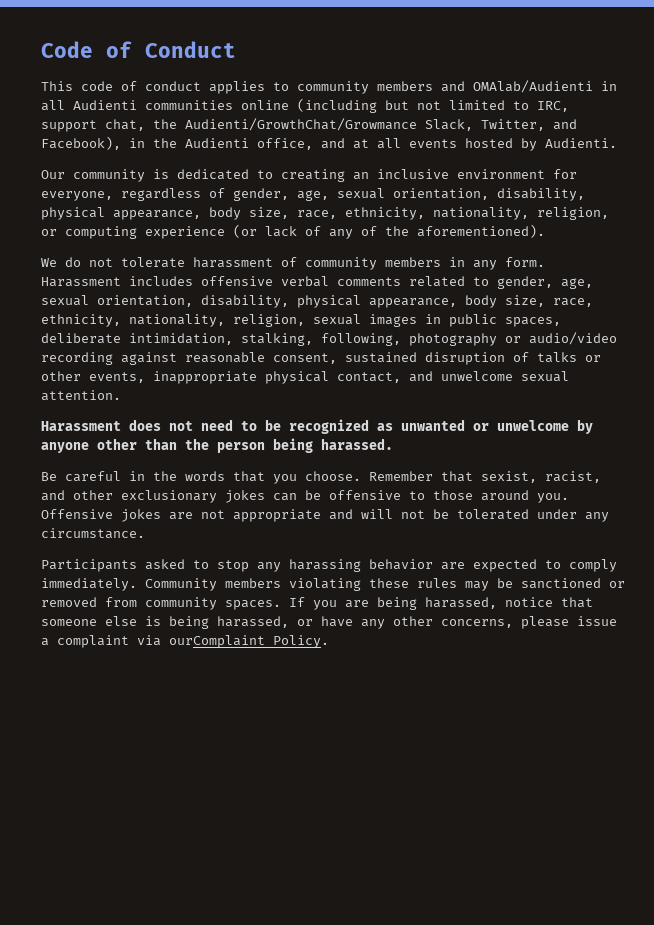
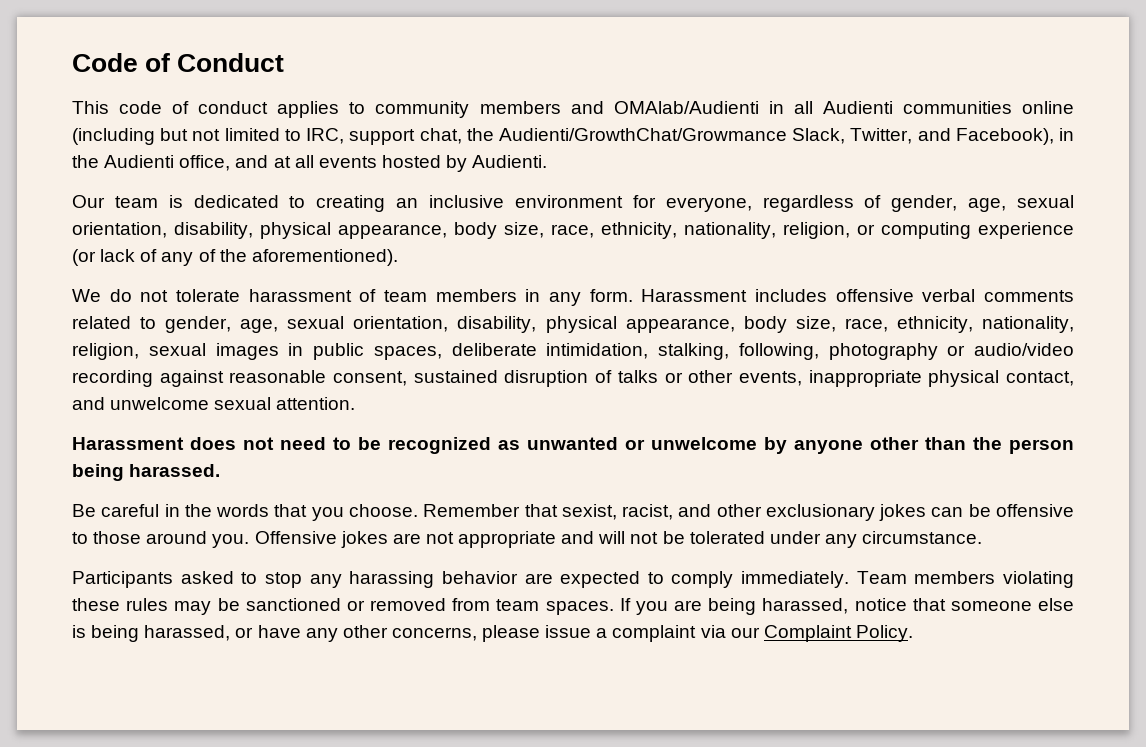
- Our community is dedicated to creating an inclusive environment for everyone, regardless of gender, age, sexual orientation, disability, physical appearance, body size, race, ethnicity, nationality, religion, or computing experience (or lack of any of the aforementioned).
+ Our team is dedicated to creating an inclusive environment for everyone, regardless of gender, age, sexual orientation, disability, physical appearance, body size, race, ethnicity, nationality, religion, or computing experience (or lack of any of the aforementioned).
- We do not tolerate harassment of community members in any form.
+ We do not tolerate harassment of team members in any form.
- Community members violating these rules may be sanctioned or removed from community spaces.
+ Team members violating these rules may be sanctioned or removed from team spaces.
- If you are being harassed, notice that someone else is being harassed, or have any other concerns, please issue a complaint via ourComplaint Policy.
+ If you are being harassed, notice that someone else is being harassed, or have any other concerns, please issue a complaint via our Complaint Policy.

